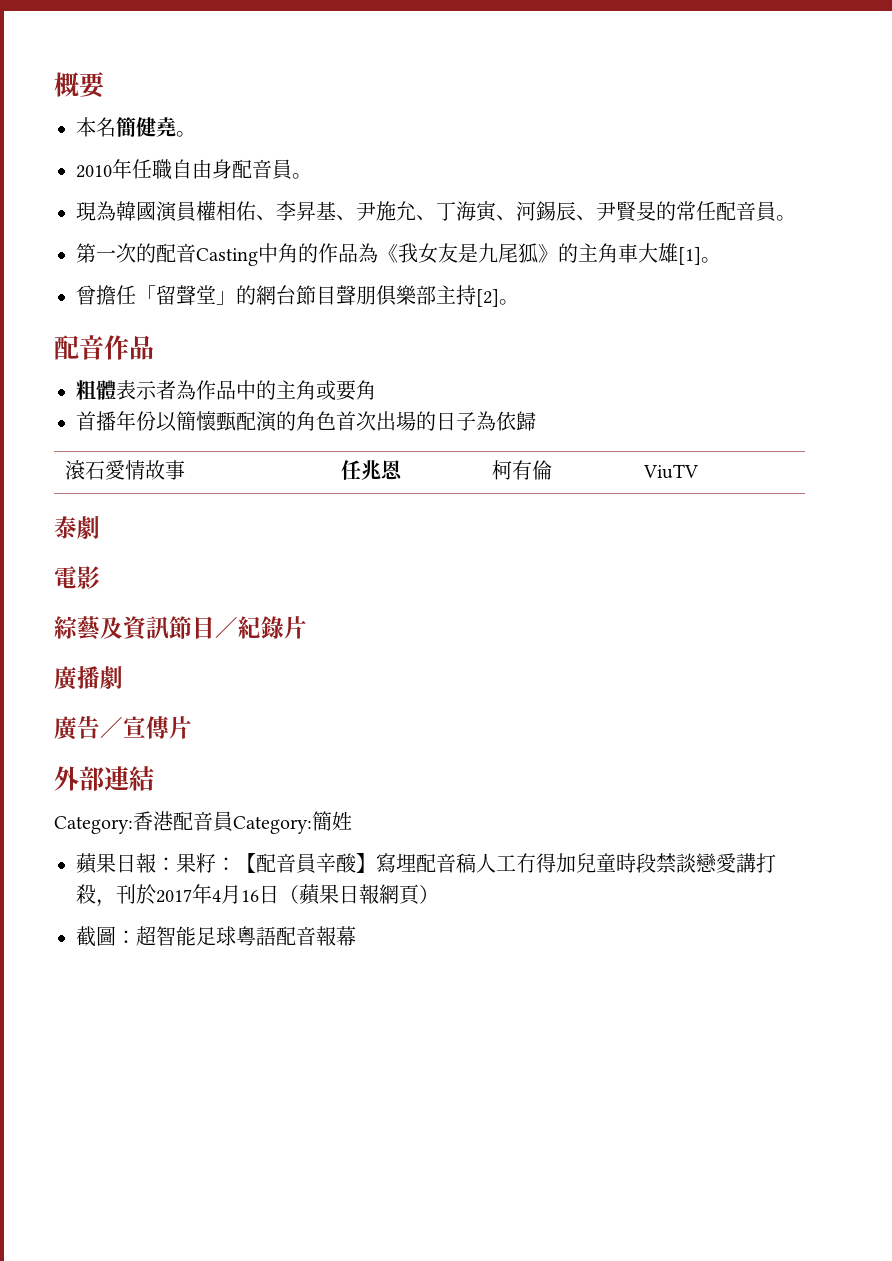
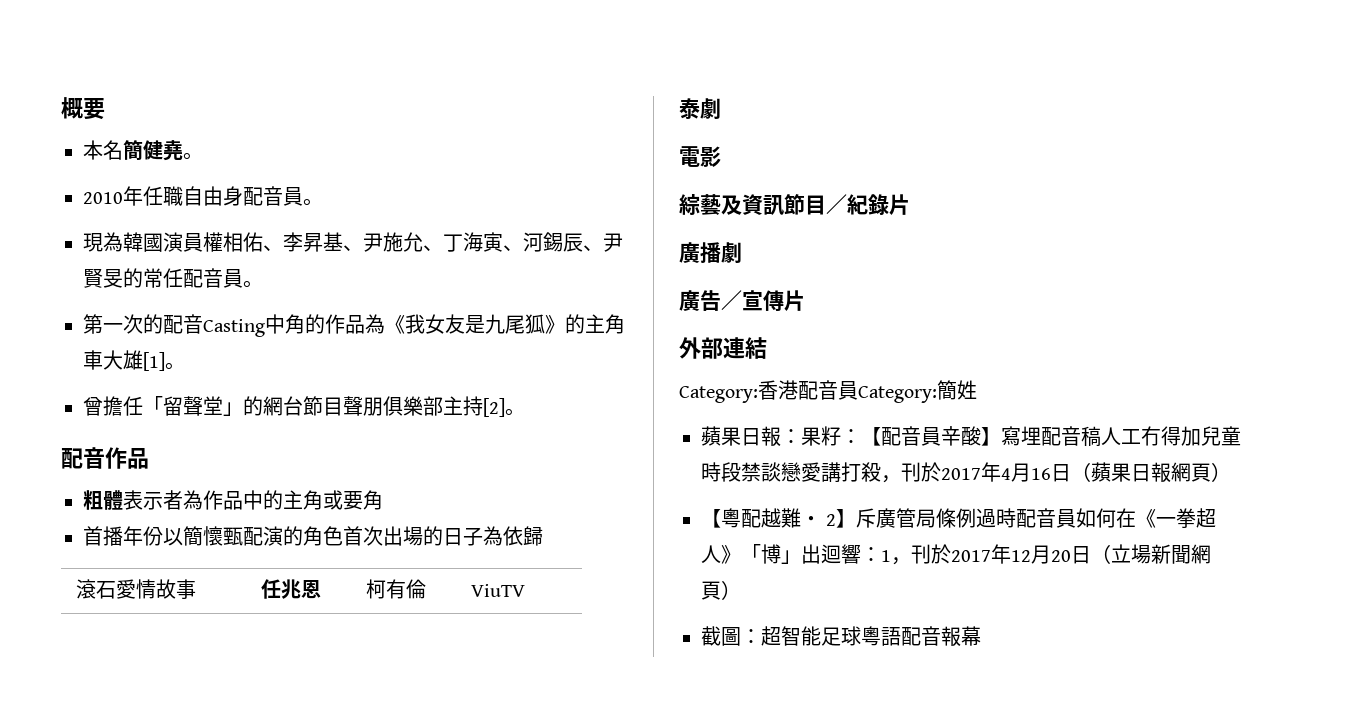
+ 【粵配越難‧ 2】斥廣管局條例過時配音員如何在《一拳超人》「博」出迴響：1，刊於2017年12月20日（立場新聞網頁）

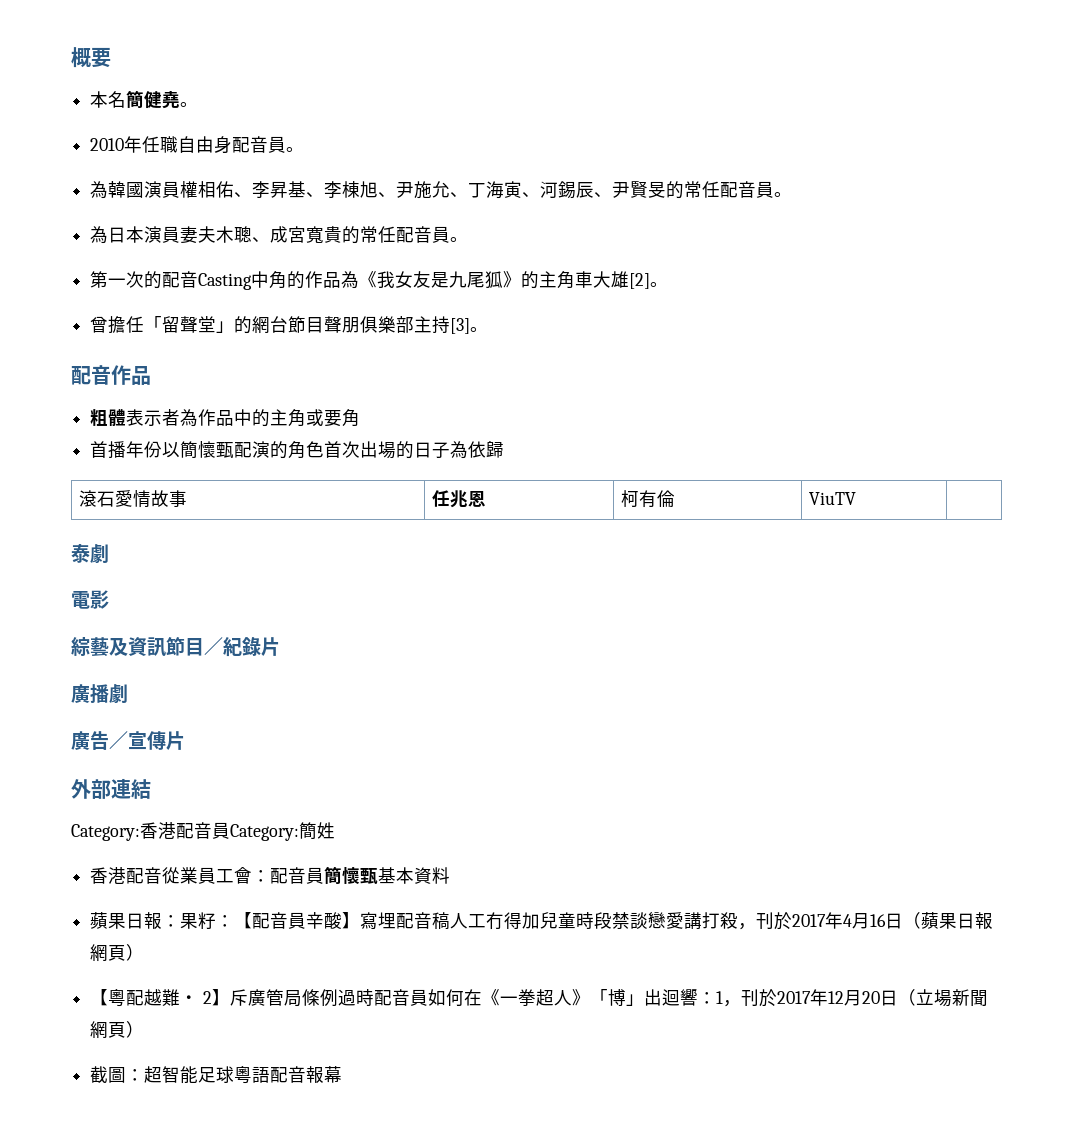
- 現為韓國演員權相佑、李昇基、尹施允、丁海寅、河錫辰、尹賢旻的常任配音員。
+ 為韓國演員權相佑、李昇基、李棟旭、尹施允、丁海寅、河錫辰、尹賢旻的常任配音員。
+ 為日本演員妻夫木聰、成宮寬貴的常任配音員。
- 第一次的配音Casting中角的作品為《我女友是九尾狐》的主角車大雄[1]。
+ 第一次的配音Casting中角的作品為《我女友是九尾狐》的主角車大雄[2]。
- 曾擔任「留聲堂」的網台節目聲朋俱樂部主持[2]。
+ 曾擔任「留聲堂」的網台節目聲朋俱樂部主持[3]。
+ 香港配音從業員工會：配音員簡懷甄基本資料

